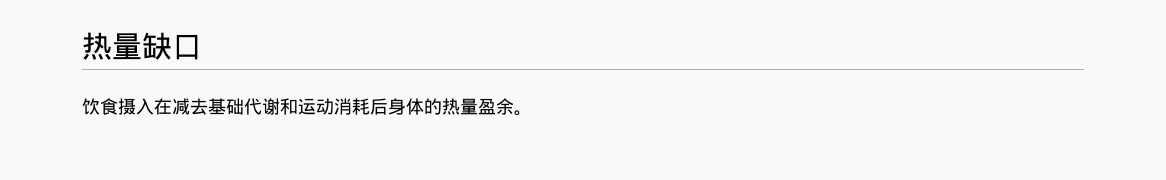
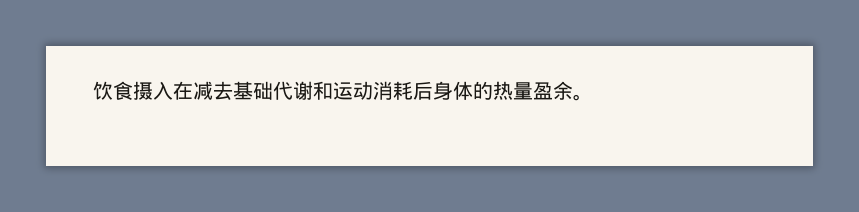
- 热量缺口

